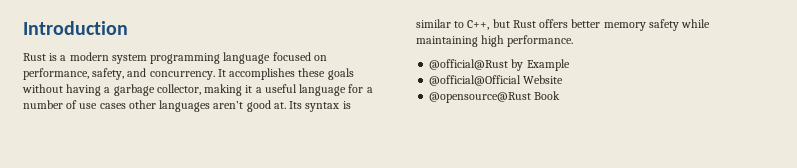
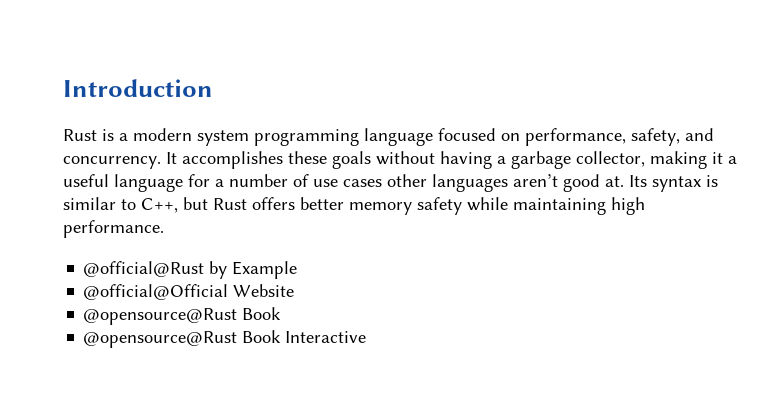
+ @opensource@Rust Book Interactive

